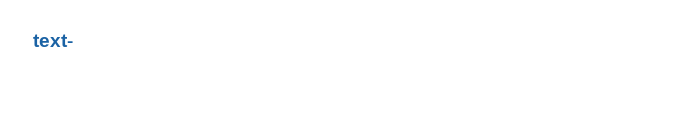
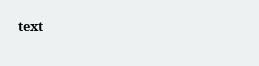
- text-
+ text

